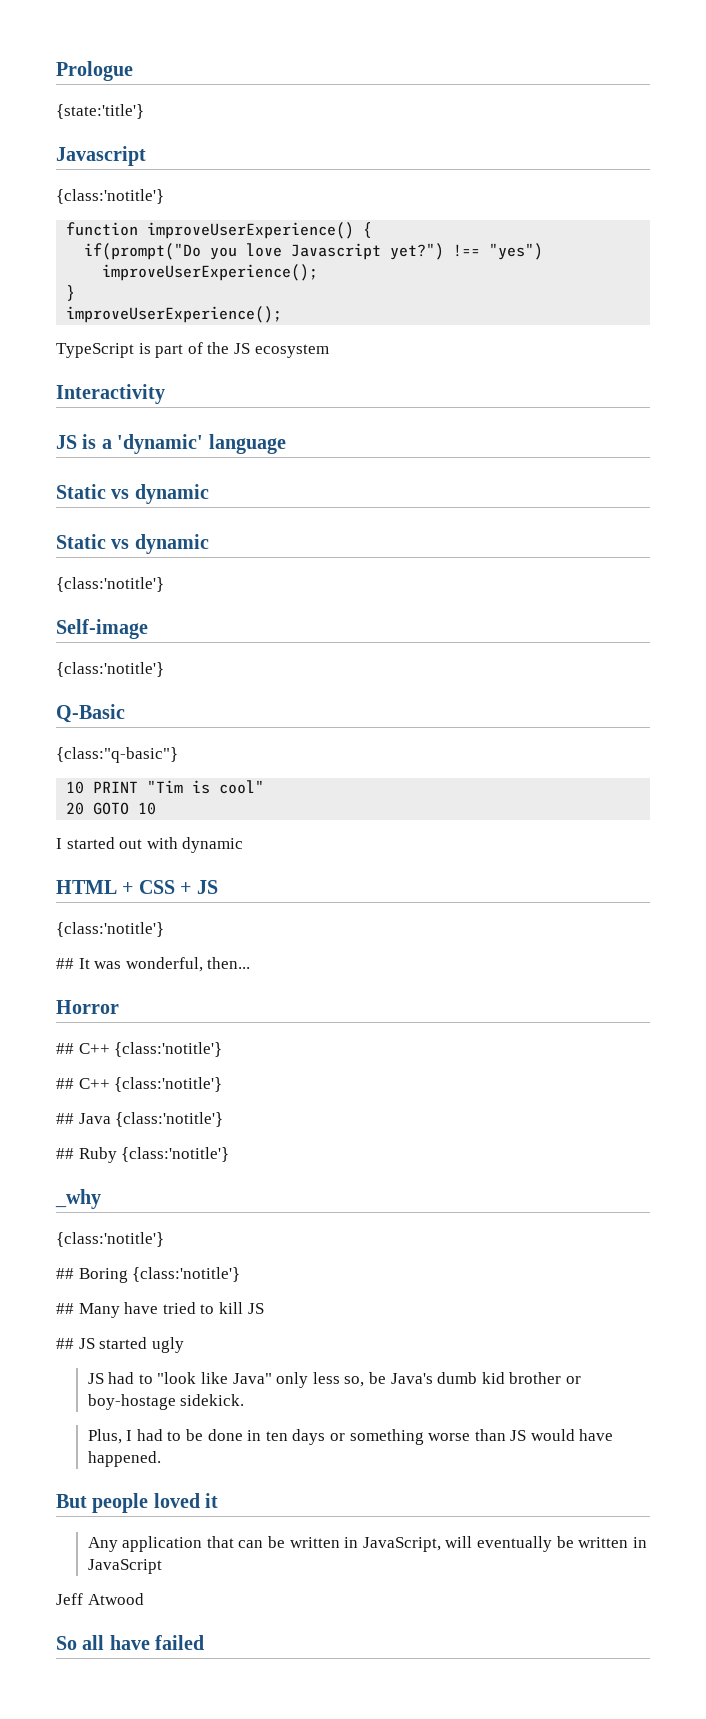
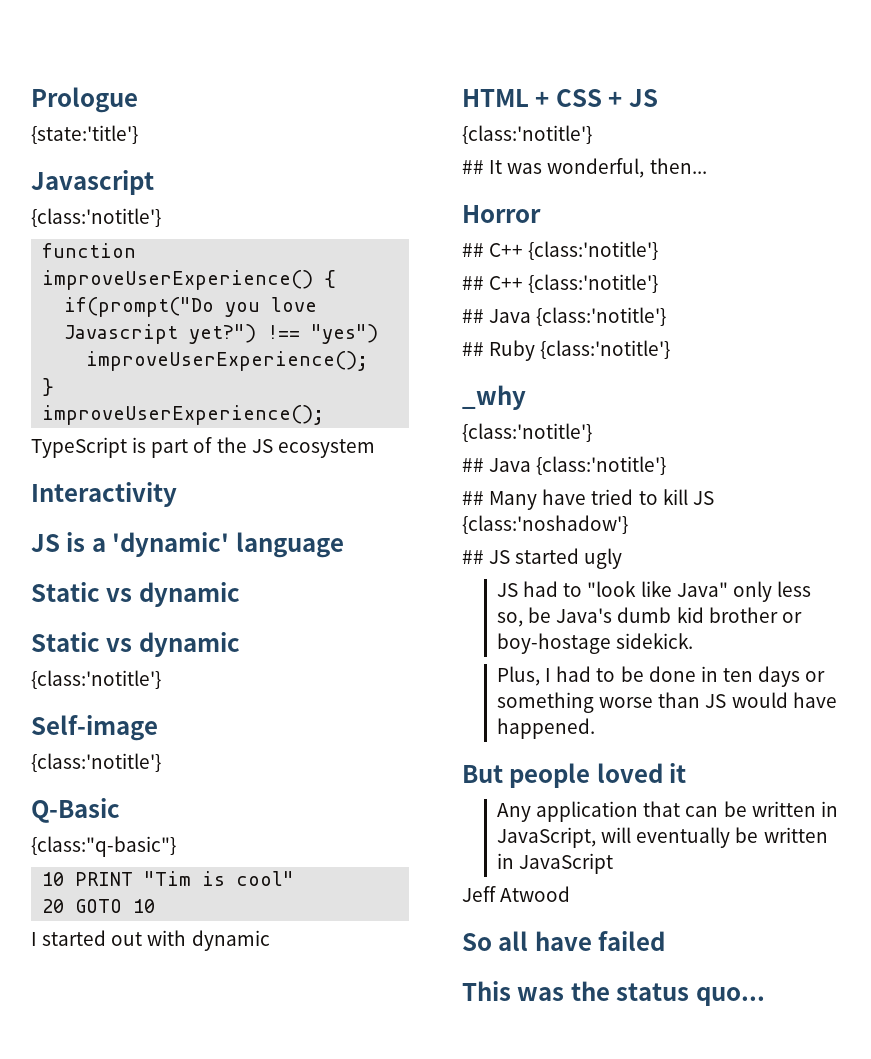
  _why
  {class:'notitle'}
- ## Boring {class:'notitle'}
+ ## Java {class:'notitle'}
- ## Many have tried to kill JS
+ ## Many have tried to kill JS {class:'noshadow'}
+ This was the status quo...

